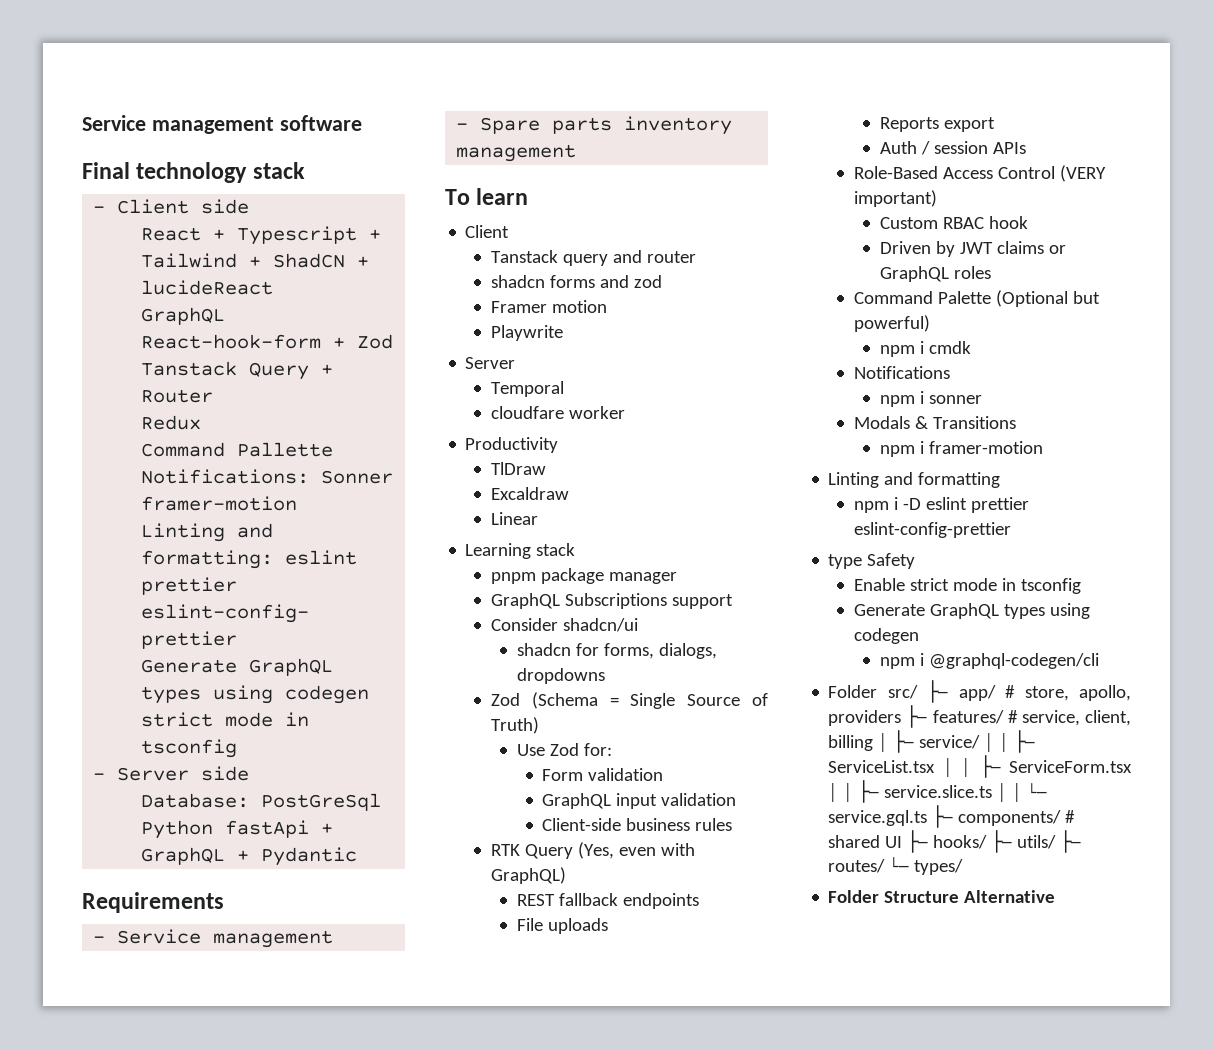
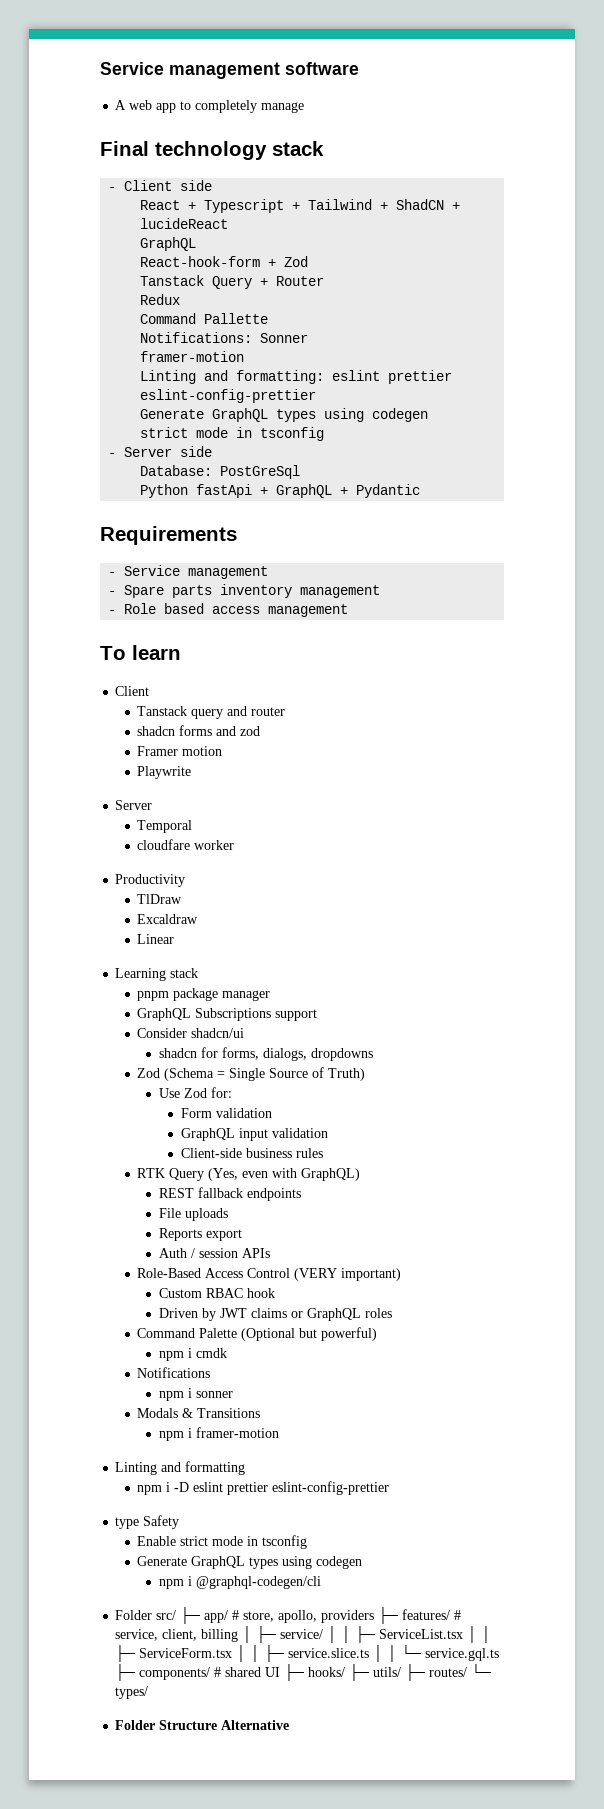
+ A web app to completely manage
+ - Role based access management

